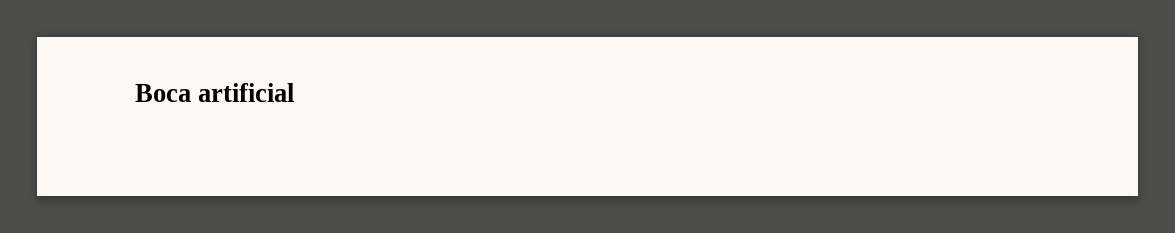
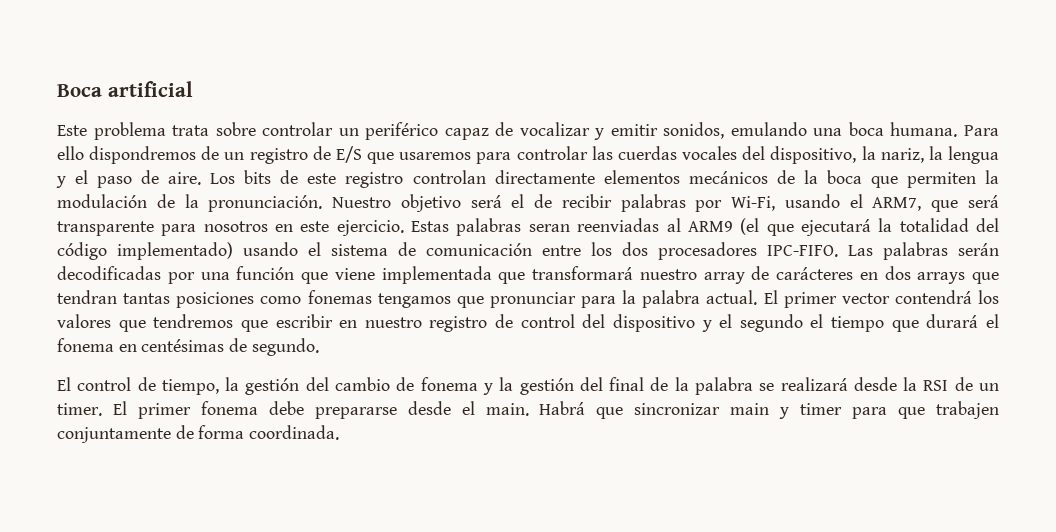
+ Este problema trata sobre controlar un periférico capaz de vocalizar y emitir sonidos, emulando una boca humana. Para ello dispondremos de un registro de E/S que usaremos para controlar las cuerdas vocales del dispositivo, la nariz, la lengua y el paso de aire. Los bits de este registro controlan directamente elementos mecánicos de la boca que permiten la modulación de la pronunciación. Nuestro objetivo será el de recibir palabras por Wi-Fi, usando el ARM7, que será transparente para nosotros en este ejercicio. Estas palabras seran reenviadas al ARM9 (el que ejecutará la totalidad del código implementado) usando el sistema de comunicación entre los dos procesadores IPC-FIFO. Las palabras serán decodificadas por una función que viene implementada que transformará nuestro array de carácteres en dos arrays que tendran tantas posiciones como fonemas tengamos que pronunciar para la palabra actual. El primer vector contendrá los valores que tendremos que escribir en nuestro registro de control del dispositivo y el segundo el tiempo que durará el fonema en centésimas de segundo.
+ El control de tiempo, la gestión del cambio de fonema y la gestión del final de la palabra se realizará desde la RSI de un timer. El primer fonema debe prepararse desde el main. Habrá que sincronizar main y timer para que trabajen conjuntamente de forma coordinada.

